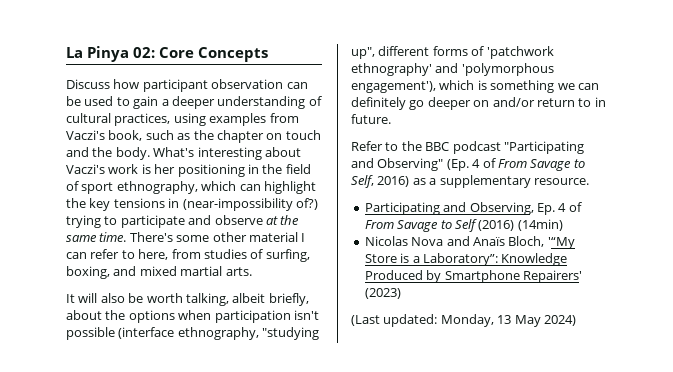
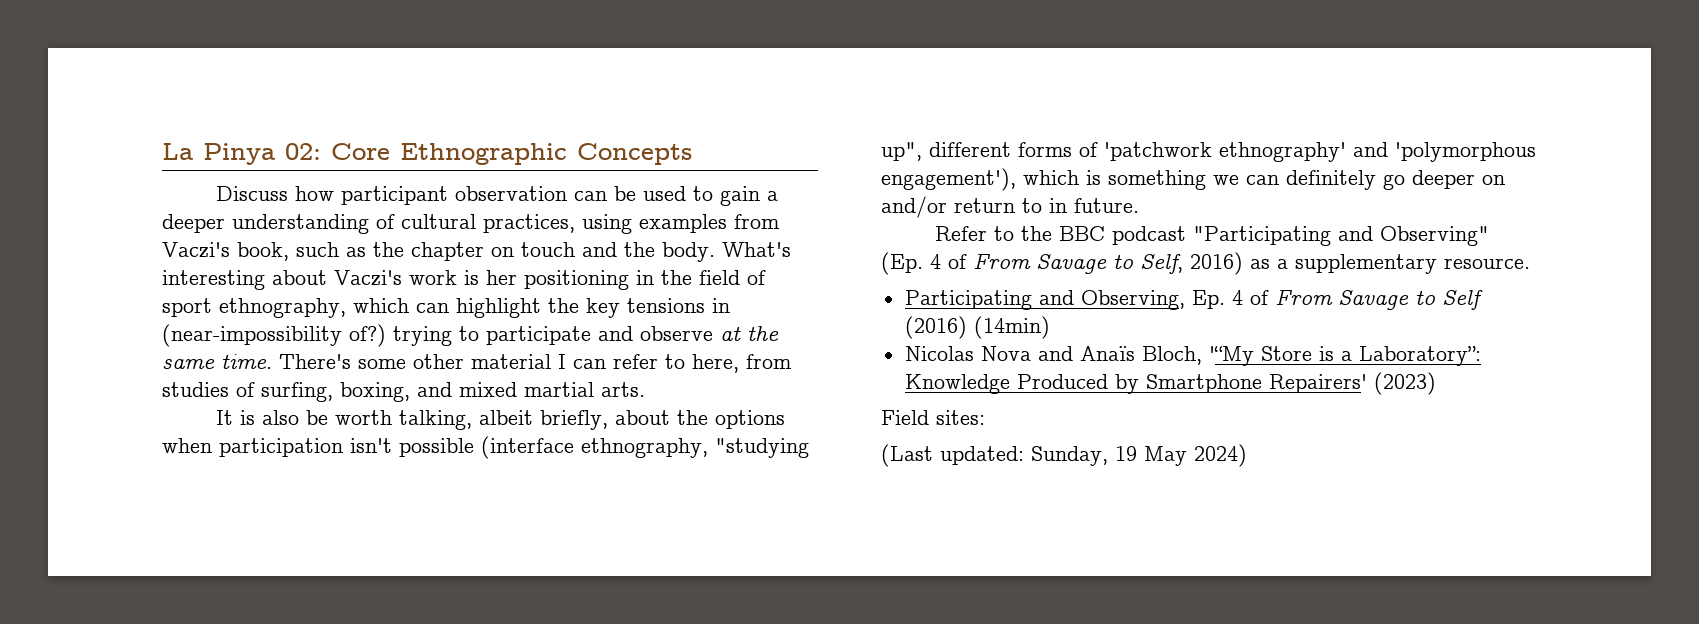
- La Pinya 02: Core Concepts
+ La Pinya 02: Core Ethnographic Concepts
- It will also be worth talking, albeit briefly, about the options when participation isn't possible (interface ethnography, "studying up", different forms of 'patchwork ethnography' and 'polymorphous engagement'), which is something we can definitely go deeper on and/or return to in future.
+ It is also be worth talking, albeit briefly, about the options when participation isn't possible (interface ethnography, "studying up", different forms of 'patchwork ethnography' and 'polymorphous engagement'), which is something we can definitely go deeper on and/or return to in future.
+ Field sites:
- (Last updated: Monday, 13 May 2024)
+ (Last updated: Sunday, 19 May 2024)

